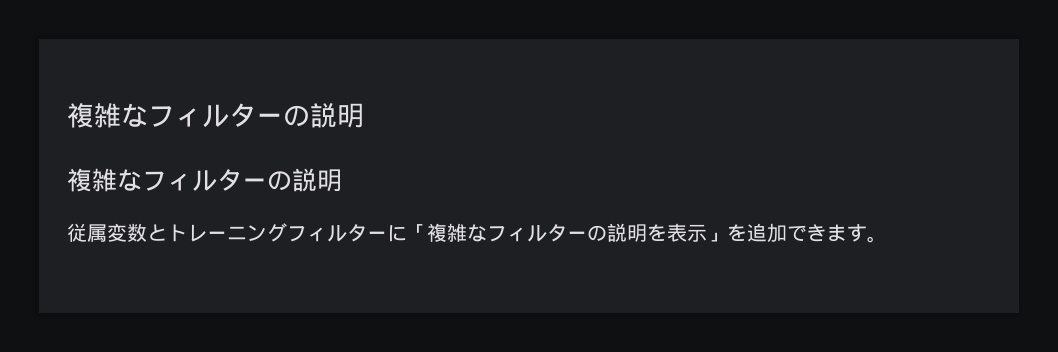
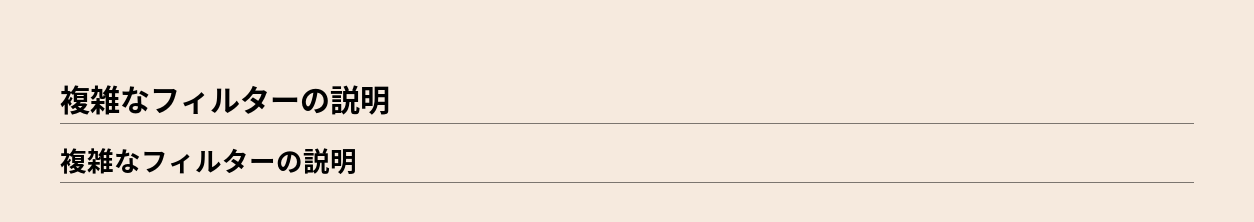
- 従属変数とトレーニングフィルターに「複雑なフィルターの説明を表示」を追加できます。

